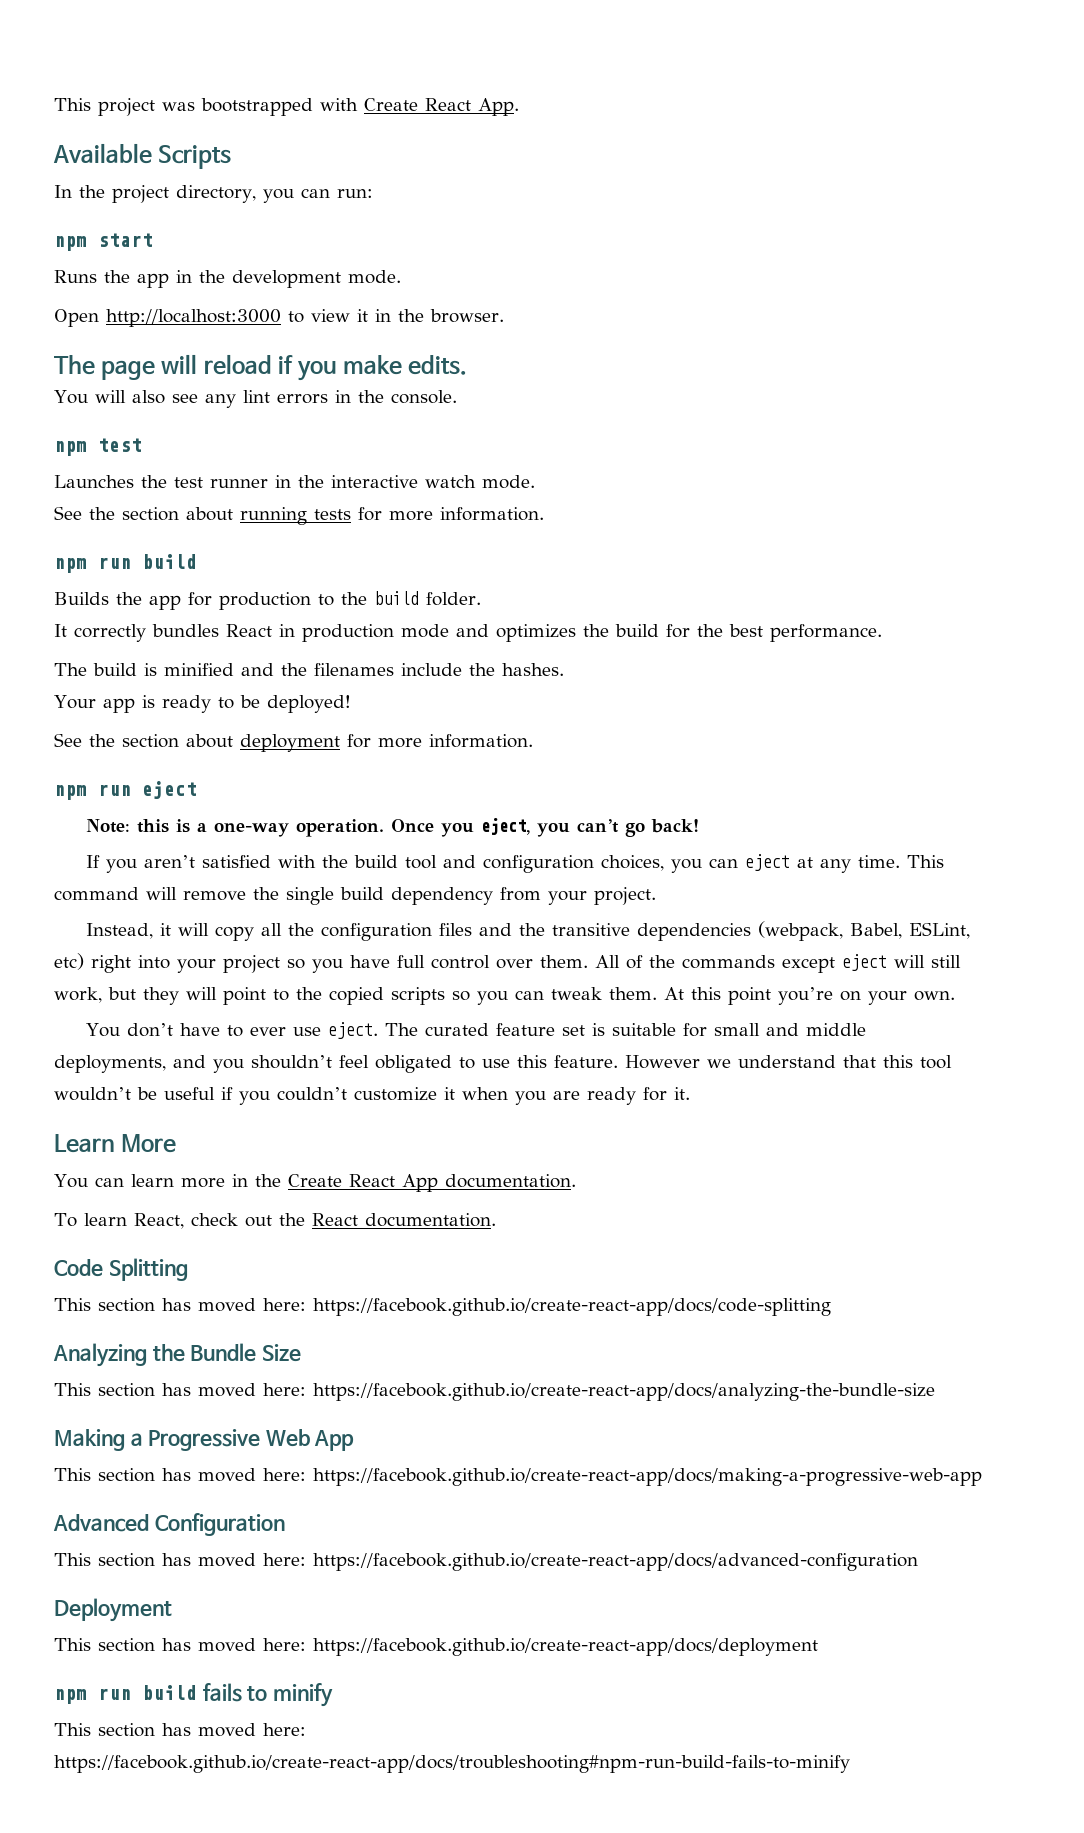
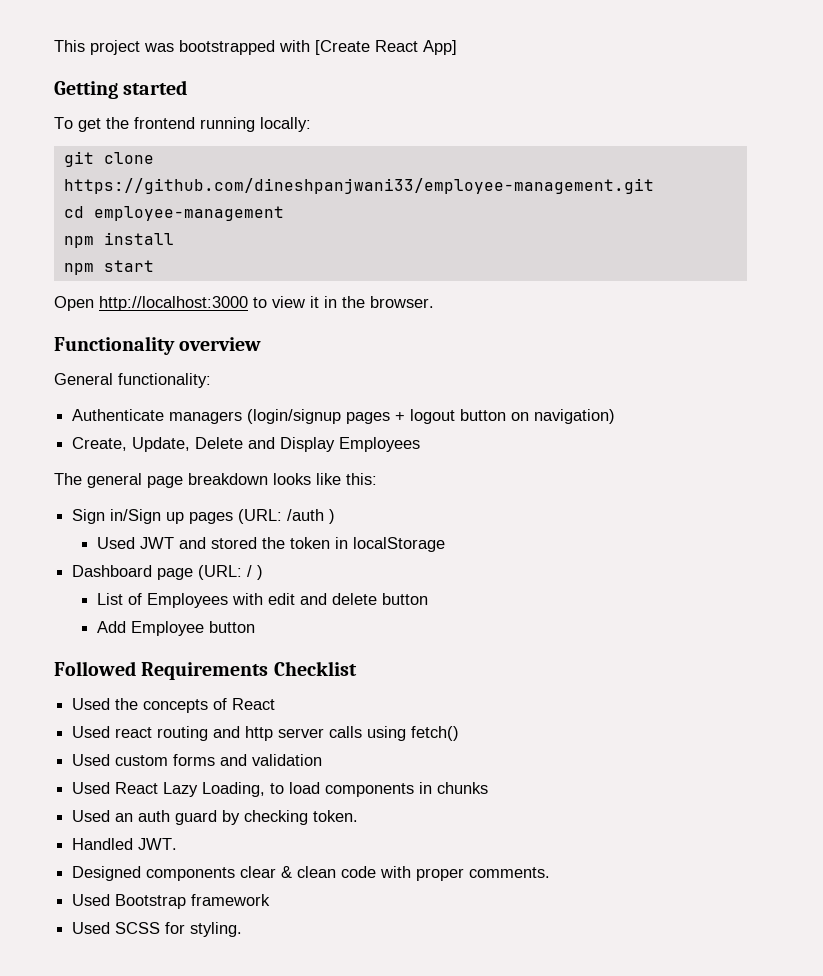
- This project was bootstrapped with Create React App.
- Available Scripts
- In the project directory, you can run:
+ This project was bootstrapped with [Create React App]
+ Getting started
+ To get the frontend running locally:
+ git clone https://github.com/dineshpanjwani33/employee-management.git
+ cd employee-management
+ npm install
  npm start
- Runs the app in the development mode.
- The page will reload if you make edits.
- You will also see any lint errors in the console.
- npm test
- Launches the test runner in the interactive watch mode.
- See the section about running tests for more information.
- npm run build
- Builds the app for production to the build folder.
- It correctly bundles React in production mode and optimizes the build for the best performance.
- The build is minified and the filenames include the hashes.
- Your app is ready to be deployed!
- See the section about deployment for more information.
- npm run eject
- Note: this is a one-way operation. Once you eject, you can’t go back!
- If you aren’t satisfied with the build tool and configuration choices, you can eject at any time. This command will remove the single build dependency from your project.
- Instead, it will copy all the configuration files and the transitive dependencies (webpack, Babel, ESLint, etc) right into your project so you have full control over them. All of the commands except eject will still work, but they will point to the copied scripts so you can tweak them. At this point you’re on your own.
- You don’t have to ever use eject. The curated feature set is suitable for small and middle deployments, and you shouldn’t feel obligated to use this feature. However we understand that this tool wouldn’t be useful if you couldn’t customize it when you are ready for it.
- Learn More
- You can learn more in the Create React App documentation.
- To learn React, check out the React documentation.
- Code Splitting
- This section has moved here: https://facebook.github.io/create-react-app/docs/code-splitting
- Analyzing the Bundle Size
- This section has moved here: https://facebook.github.io/create-react-app/docs/analyzing-the-bundle-size
- Making a Progressive Web App
- This section has moved here: https://facebook.github.io/create-react-app/docs/making-a-progressive-web-app
- Advanced Configuration
- This section has moved here: https://facebook.github.io/create-react-app/docs/advanced-configuration
- Deployment
- This section has moved here: https://facebook.github.io/create-react-app/docs/deployment
- npm run build fails to minify
- This section has moved here: https://facebook.github.io/create-react-app/docs/troubleshooting#npm-run-build-fails-to-minify
+ Functionality overview
+ General functionality:
+ Authenticate managers (login/signup pages + logout button on navigation)
+ Create, Update, Delete and Display Employees
+ The general page breakdown looks like this:
+ Sign in/Sign up pages (URL: /auth )
+ Used JWT and stored the token in localStorage
+ Dashboard page (URL: / )
+ List of Employees with edit and delete button
+ Add Employee button
+ Followed Requirements Checklist
+ Used the concepts of React
+ Used react routing and http server calls using fetch()
+ Used custom forms and validation
+ Used React Lazy Loading, to load components in chunks
+ Used an auth guard by checking token.
+ Handled JWT.
+ Designed components clear & clean code with proper comments.
+ Used Bootstrap framework
+ Used SCSS for styling.

